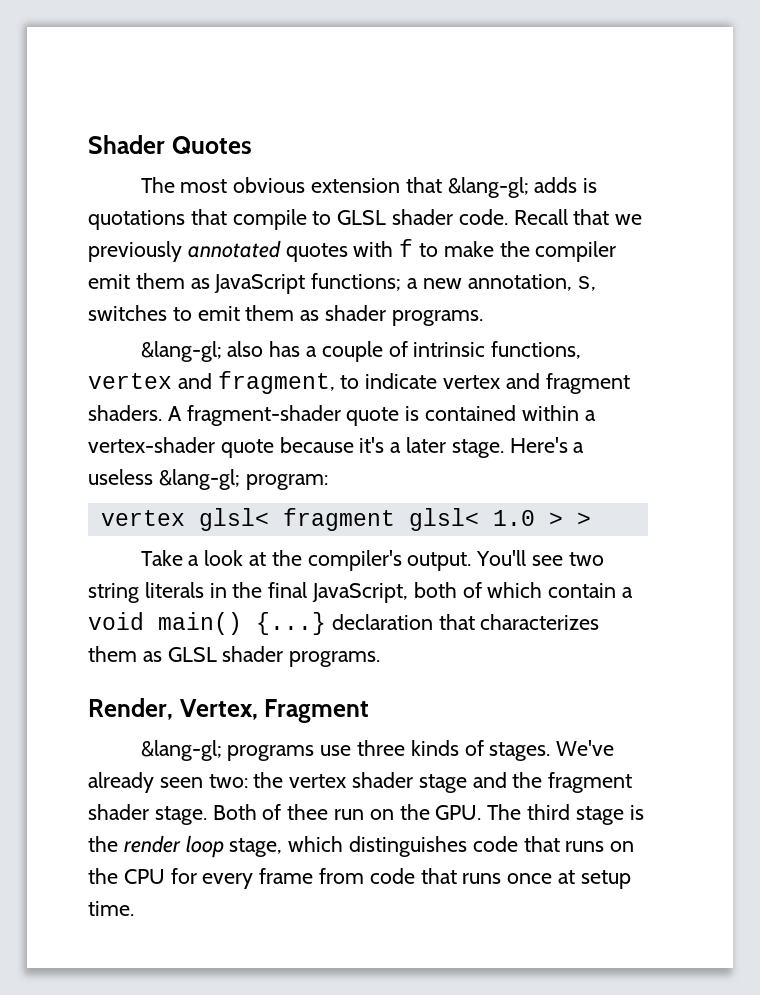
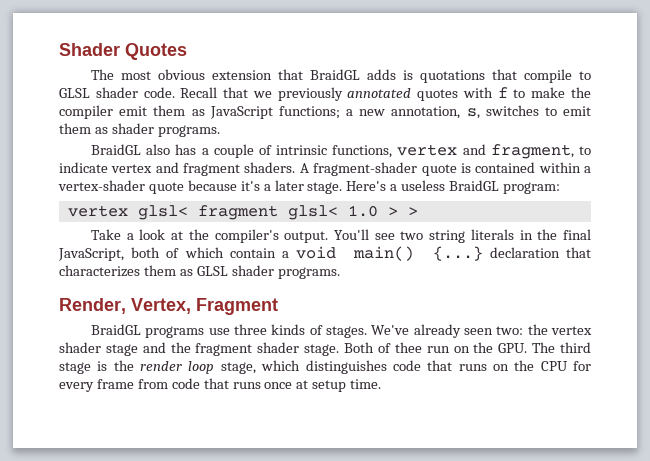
- The most obvious extension that &lang-gl; adds is quotations that compile to GLSL shader code.
+ The most obvious extension that BraidGL adds is quotations that compile to GLSL shader code.
- &lang-gl; also has a couple of intrinsic functions, vertex and fragment, to indicate vertex and fragment shaders.
+ BraidGL also has a couple of intrinsic functions, vertex and fragment, to indicate vertex and fragment shaders.
- Here's a useless &lang-gl; program:
+ Here's a useless BraidGL program:
- &lang-gl; programs use three kinds of stages.
+ BraidGL programs use three kinds of stages.

